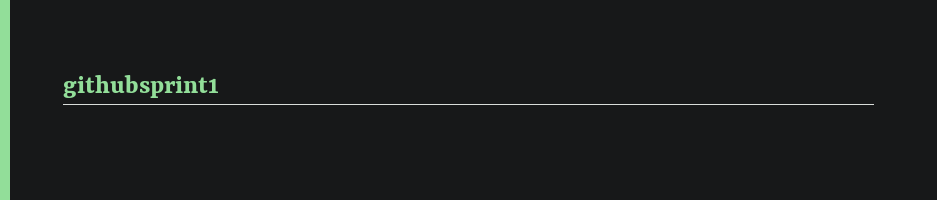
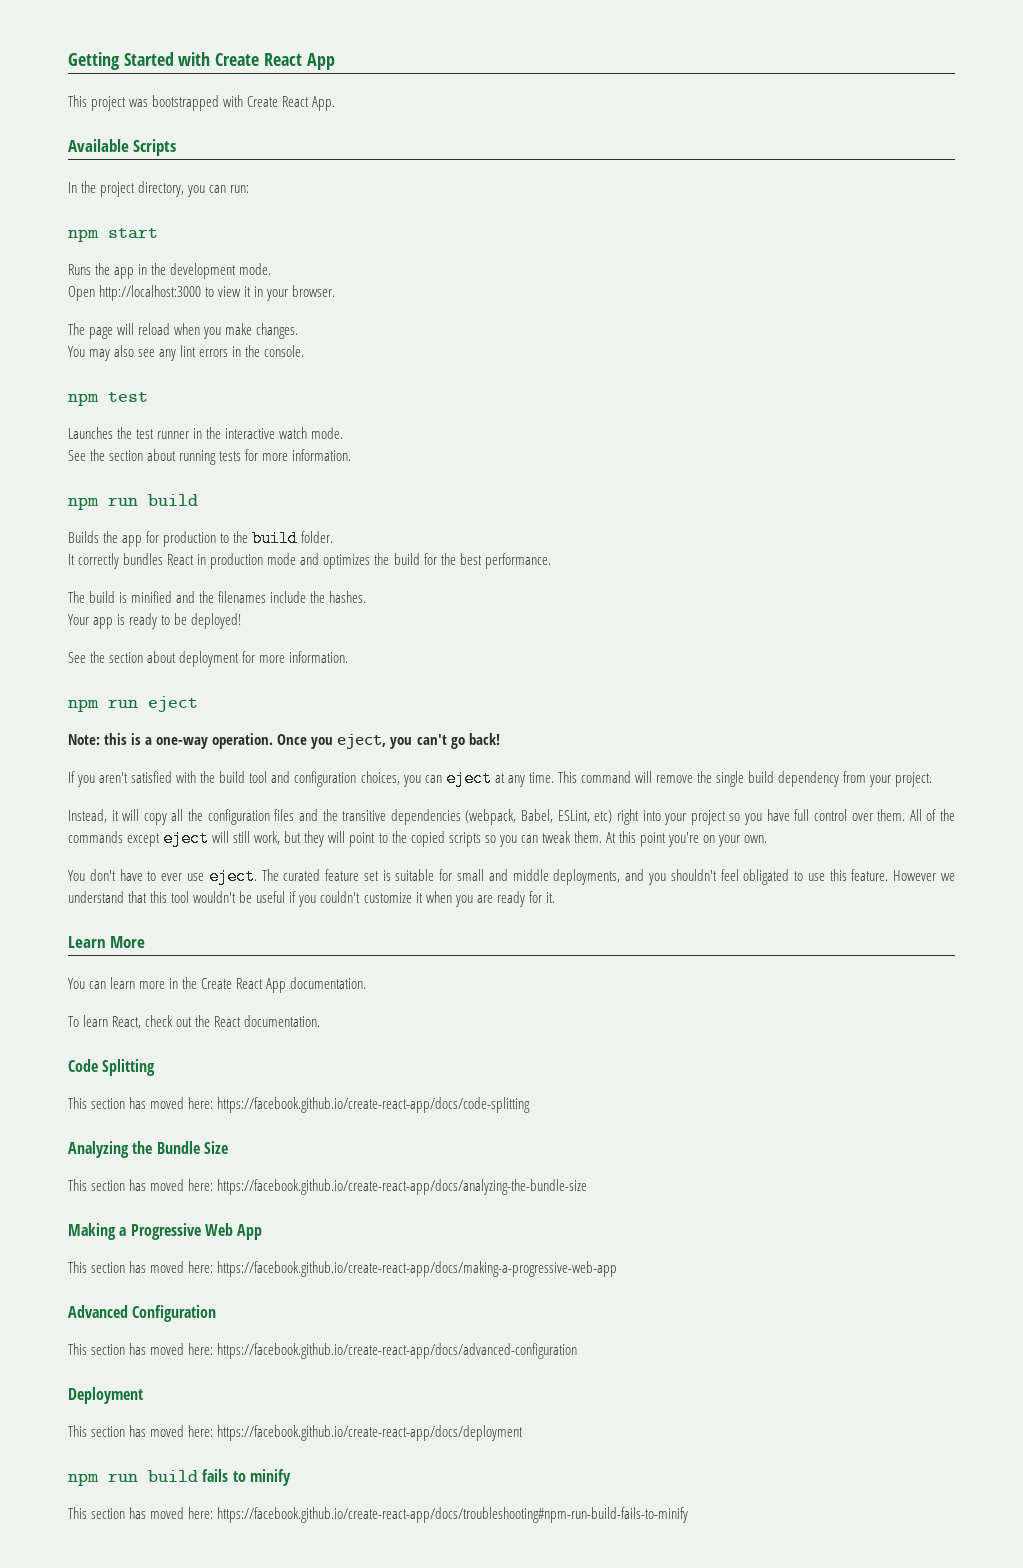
- githubsprint1
+ Getting Started with Create React App
+ This project was bootstrapped with Create React App.
+ Available Scripts
+ In the project directory, you can run:
+ npm start
+ Runs the app in the development mode.
+ Open http://localhost:3000 to view it in your browser.
+ The page will reload when you make changes.
+ You may also see any lint errors in the console.
+ npm test
+ Launches the test runner in the interactive watch mode.
+ See the section about running tests for more information.
+ npm run build
+ Builds the app for production to the build folder.
+ It correctly bundles React in production mode and optimizes the build for the best performance.
+ The build is minified and the filenames include the hashes.
+ Your app is ready to be deployed!
+ See the section about deployment for more information.
+ npm run eject
+ Note: this is a one-way operation. Once you eject, you can't go back!
+ If you aren't satisfied with the build tool and configuration choices, you can eject at any time. This command will remove the single build dependency from your project.
+ Instead, it will copy all the configuration files and the transitive dependencies (webpack, Babel, ESLint, etc) right into your project so you have full control over them. All of the commands except eject will still work, but they will point to the copied scripts so you can tweak them. At this point you're on your own.
+ You don't have to ever use eject. The curated feature set is suitable for small and middle deployments, and you shouldn't feel obligated to use this feature. However we understand that this tool wouldn't be useful if you couldn't customize it when you are ready for it.
+ Learn More
+ You can learn more in the Create React App documentation.
+ To learn React, check out the React documentation.
+ Code Splitting
+ This section has moved here: https://facebook.github.io/create-react-app/docs/code-splitting
+ Analyzing the Bundle Size
+ This section has moved here: https://facebook.github.io/create-react-app/docs/analyzing-the-bundle-size
+ Making a Progressive Web App
+ This section has moved here: https://facebook.github.io/create-react-app/docs/making-a-progressive-web-app
+ Advanced Configuration
+ This section has moved here: https://facebook.github.io/create-react-app/docs/advanced-configuration
+ Deployment
+ This section has moved here: https://facebook.github.io/create-react-app/docs/deployment
+ npm run build fails to minify
+ This section has moved here: https://facebook.github.io/create-react-app/docs/troubleshooting#npm-run-build-fails-to-minify

